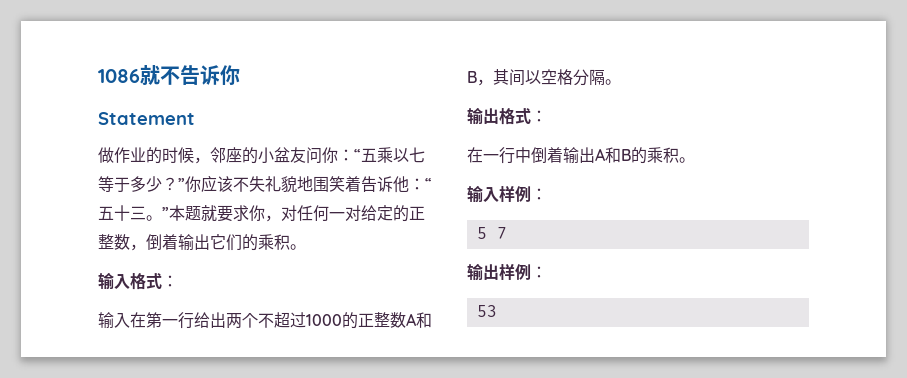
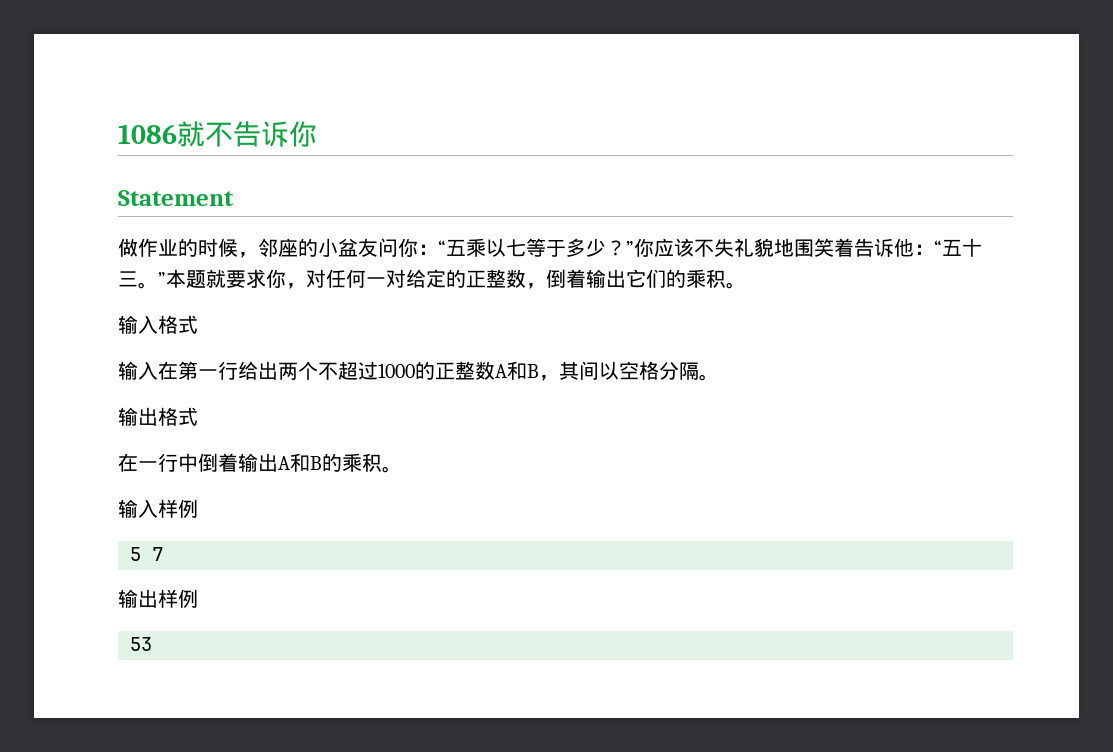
- 输入格式：
+ 输入格式
- 输出格式：
+ 输出格式
- 输入样例：
+ 输入样例
- 输出样例：
+ 输出样例

